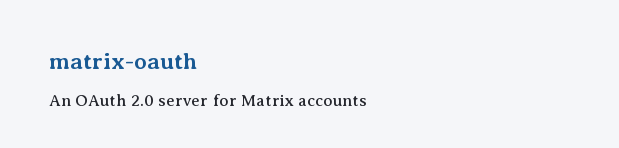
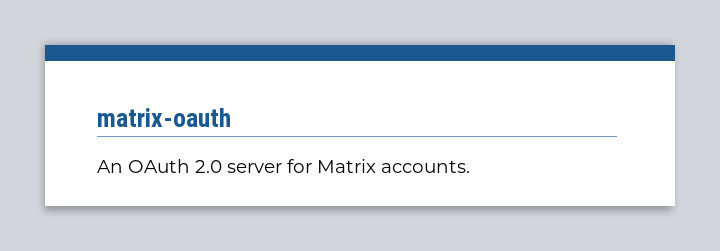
- An OAuth 2.0 server for Matrix accounts
+ An OAuth 2.0 server for Matrix accounts.

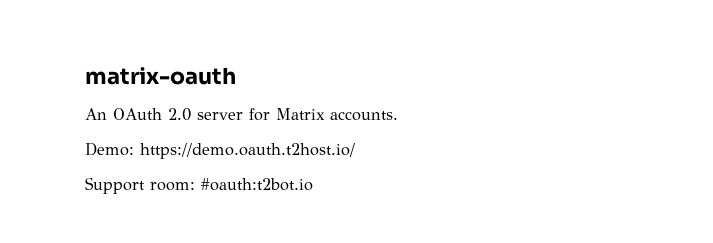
+ Demo: https://demo.oauth.t2host.io/
+ Support room: #oauth:t2bot.io

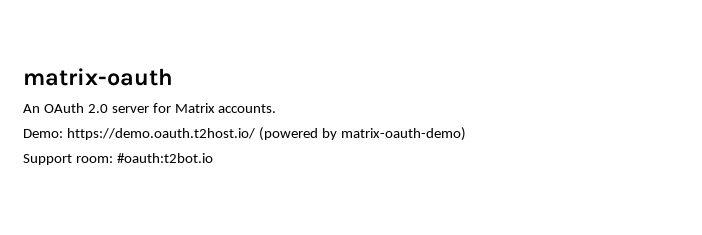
- Demo: https://demo.oauth.t2host.io/
+ Demo: https://demo.oauth.t2host.io/ (powered by matrix-oauth-demo)

